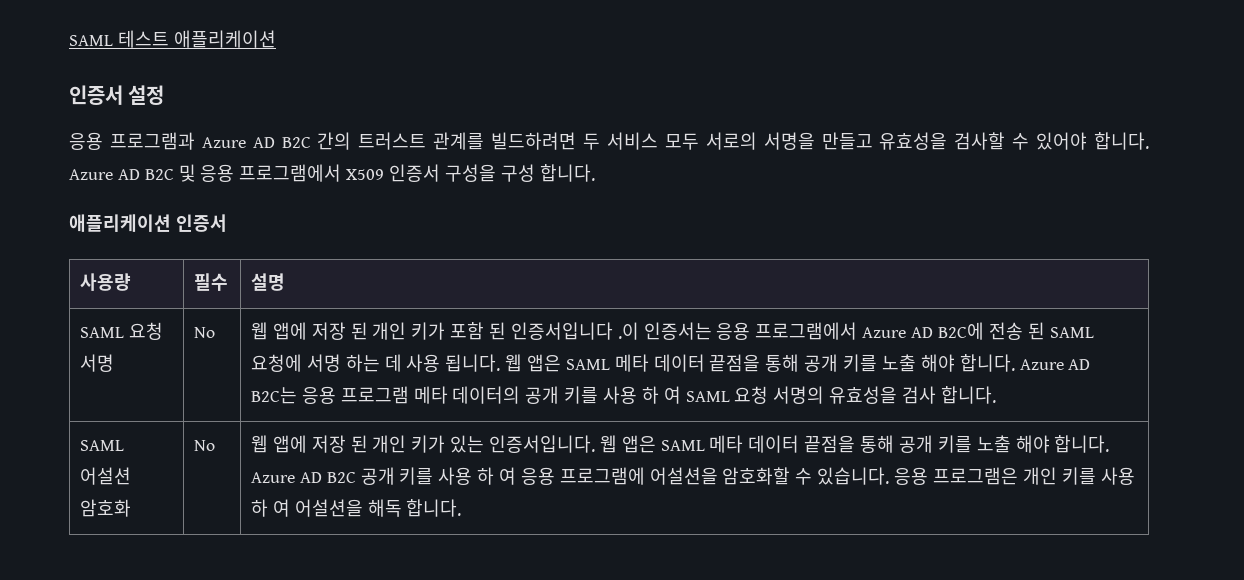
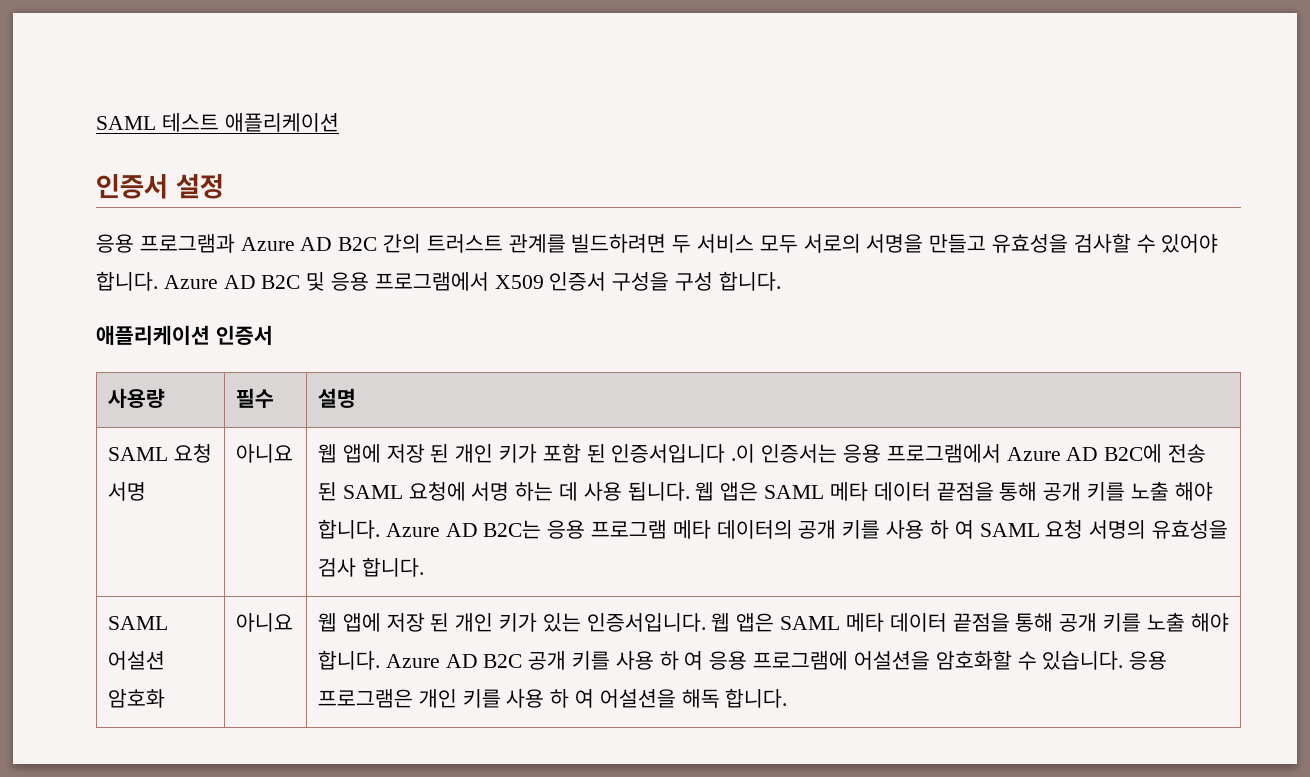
- SAML 요청 서명 | No
+ SAML 요청 서명 | 아니요
- SAML 어설션 암호화 | No
+ SAML 어설션 암호화 | 아니요

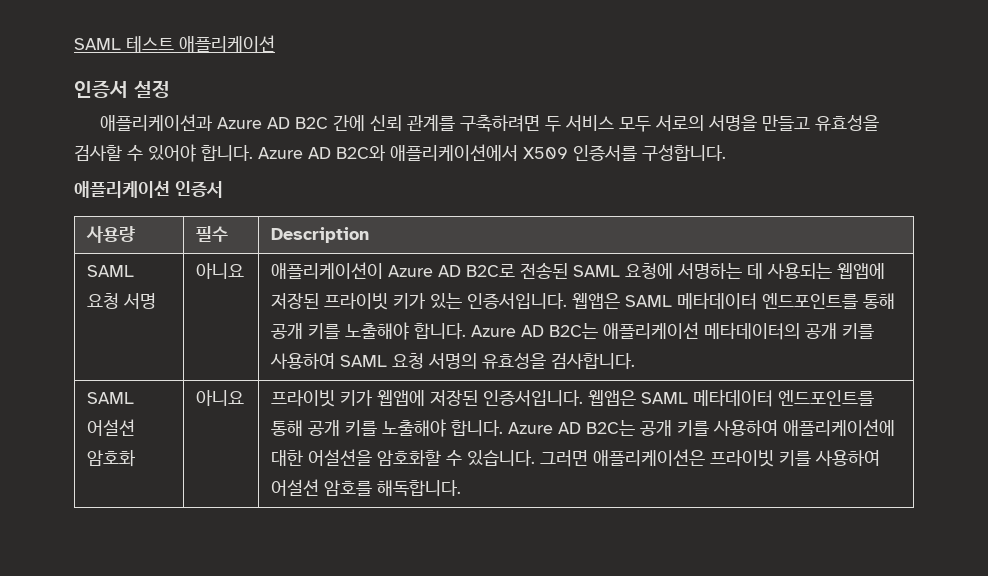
- 응용 프로그램과 Azure AD B2C 간의 트러스트 관계를 빌드하려면 두 서비스 모두 서로의 서명을 만들고 유효성을 검사할 수 있어야 합니다.
+ 애플리케이션과 Azure AD B2C 간에 신뢰 관계를 구축하려면 두 서비스 모두 서로의 서명을 만들고 유효성을 검사할 수 있어야 합니다.
- Azure AD B2C 및 응용 프로그램에서 X509 인증서 구성을 구성 합니다.
+ Azure AD B2C와 애플리케이션에서 X509 인증서를 구성합니다.
- 사용량 | 필수 | 설명
+ 사용량 | 필수 | Description
- 웹 앱에 저장 된 개인 키가 포함 된 인증서입니다 .이 인증서는 응용 프로그램에서 Azure AD B2C에 전송 된 SAML 요청에 서명 하는 데 사용 됩니다. 웹 앱은 SAML 메타 데이터 끝점을 통해 공개 키를 노출 해야 합니다. Azure AD B2C는 응용 프로그램 메타 데이터의 공개 키를 사용 하 여 SAML 요청 서명의 유효성을 검사 합니다.
+ 애플리케이션이 Azure AD B2C로 전송된 SAML 요청에 서명하는 데 사용되는 웹앱에 저장된 프라이빗 키가 있는 인증서입니다. 웹앱은 SAML 메타데이터 엔드포인트를 통해 공개 키를 노출해야 합니다. Azure AD B2C는 애플리케이션 메타데이터의 공개 키를 사용하여 SAML 요청 서명의 유효성을 검사합니다.
- 웹 앱에 저장 된 개인 키가 있는 인증서입니다. 웹 앱은 SAML 메타 데이터 끝점을 통해 공개 키를 노출 해야 합니다. Azure AD B2C 공개 키를 사용 하 여 응용 프로그램에 어설션을 암호화할 수 있습니다. 응용 프로그램은 개인 키를 사용 하 여 어설션을 해독 합니다.
+ 프라이빗 키가 웹앱에 저장된 인증서입니다. 웹앱은 SAML 메타데이터 엔드포인트를 통해 공개 키를 노출해야 합니다. Azure AD B2C는 공개 키를 사용하여 애플리케이션에 대한 어설션을 암호화할 수 있습니다. 그러면 애플리케이션은 프라이빗 키를 사용하여 어설션 암호를 해독합니다.

